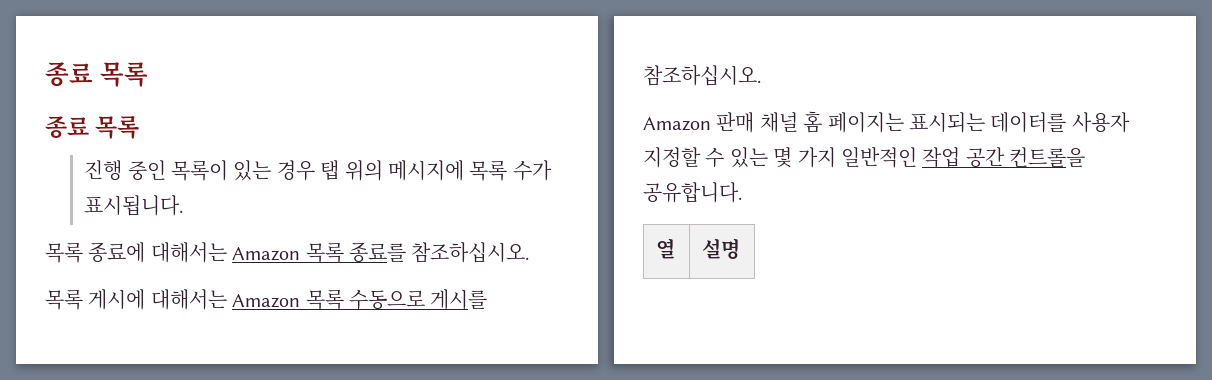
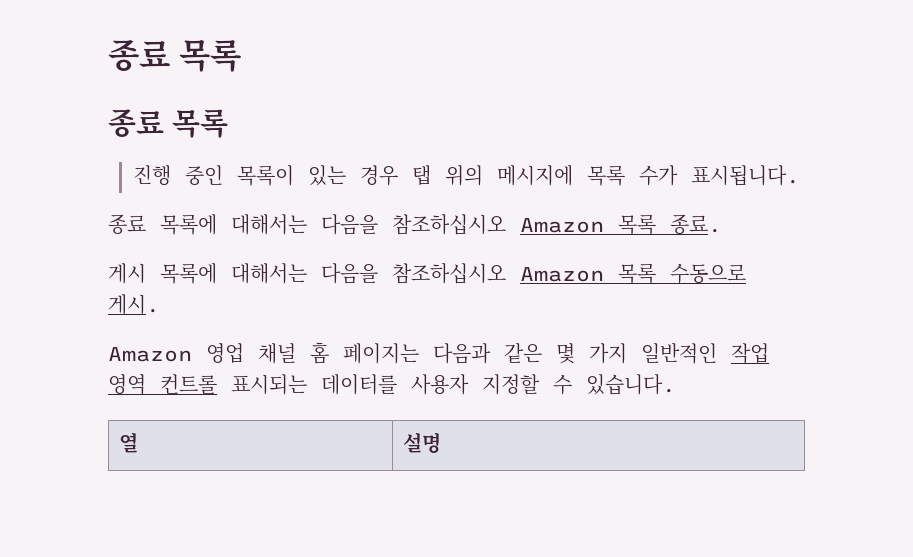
- 목록 종료에 대해서는 Amazon 목록 종료를 참조하십시오.
- 목록 게시에 대해서는 Amazon 목록 수동으로 게시를 참조하십시오.
- Amazon 판매 채널 홈 페이지는 표시되는 데이터를 사용자 지정할 수 있는 몇 가지 일반적인 작업 공간 컨트롤을 공유합니다.
+ 종료 목록에 대해서는 다음을 참조하십시오 Amazon 목록 종료.
+ 게시 목록에 대해서는 다음을 참조하십시오 Amazon 목록 수동으로 게시.
+ Amazon 영업 채널 홈 페이지는 다음과 같은 몇 가지 일반적인 작업 영역 컨트롤 표시되는 데이터를 사용자 지정할 수 있습니다.

